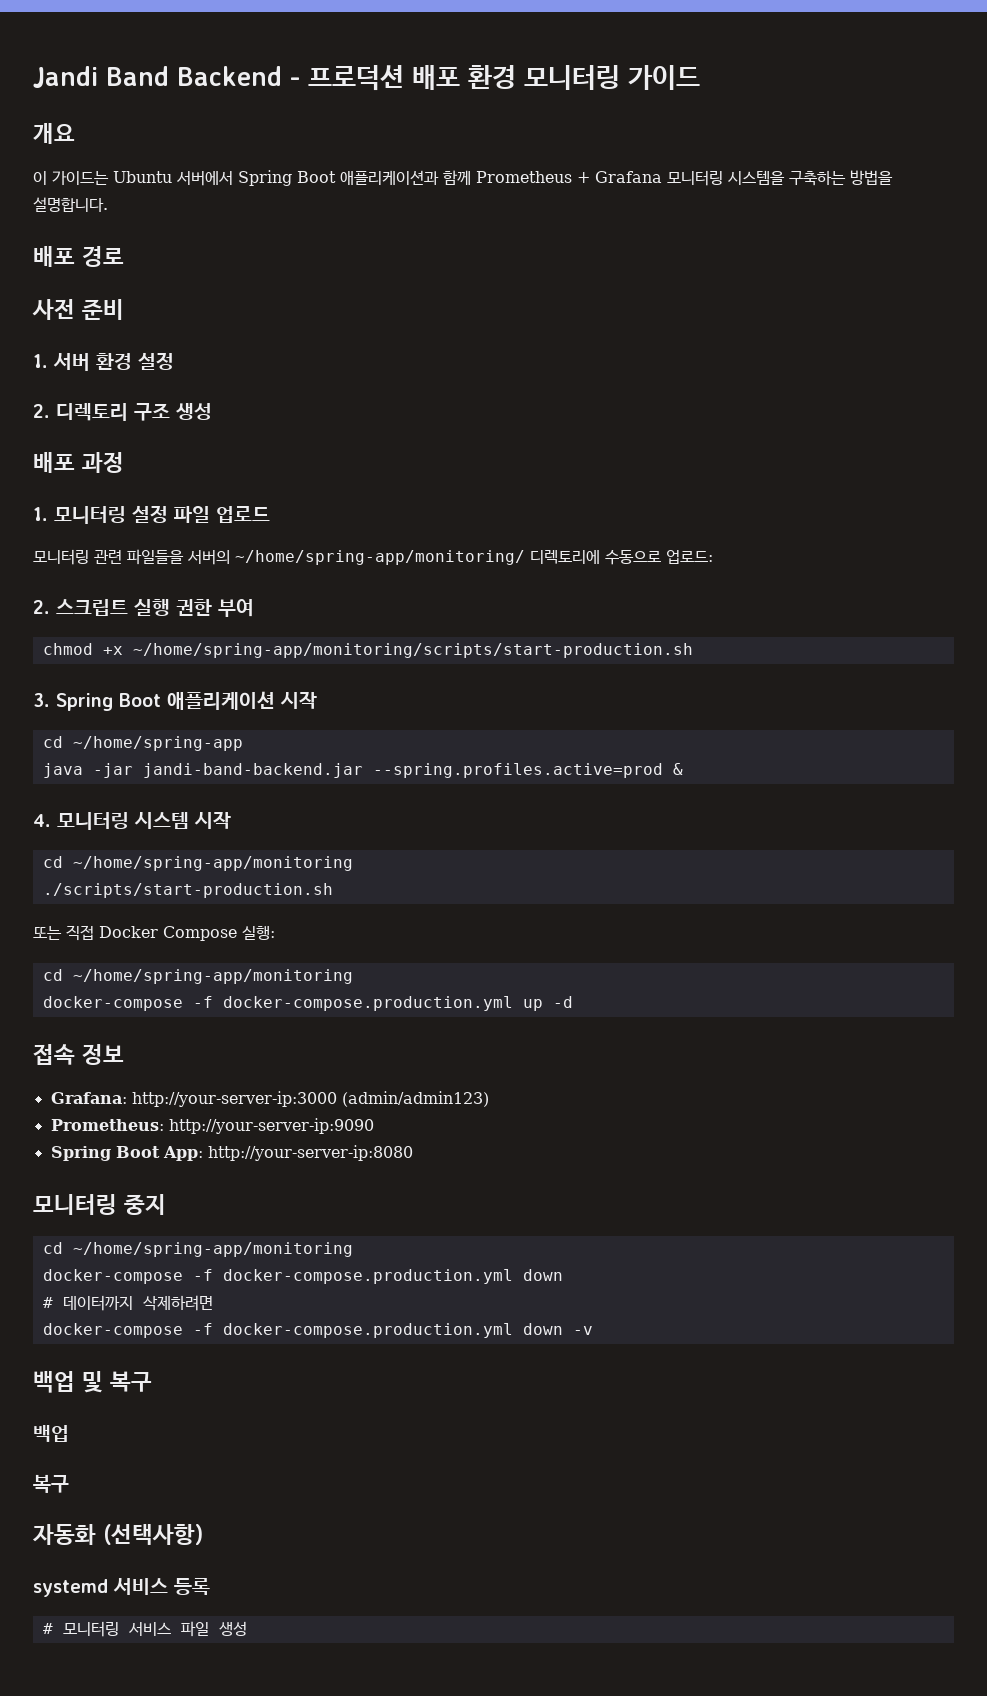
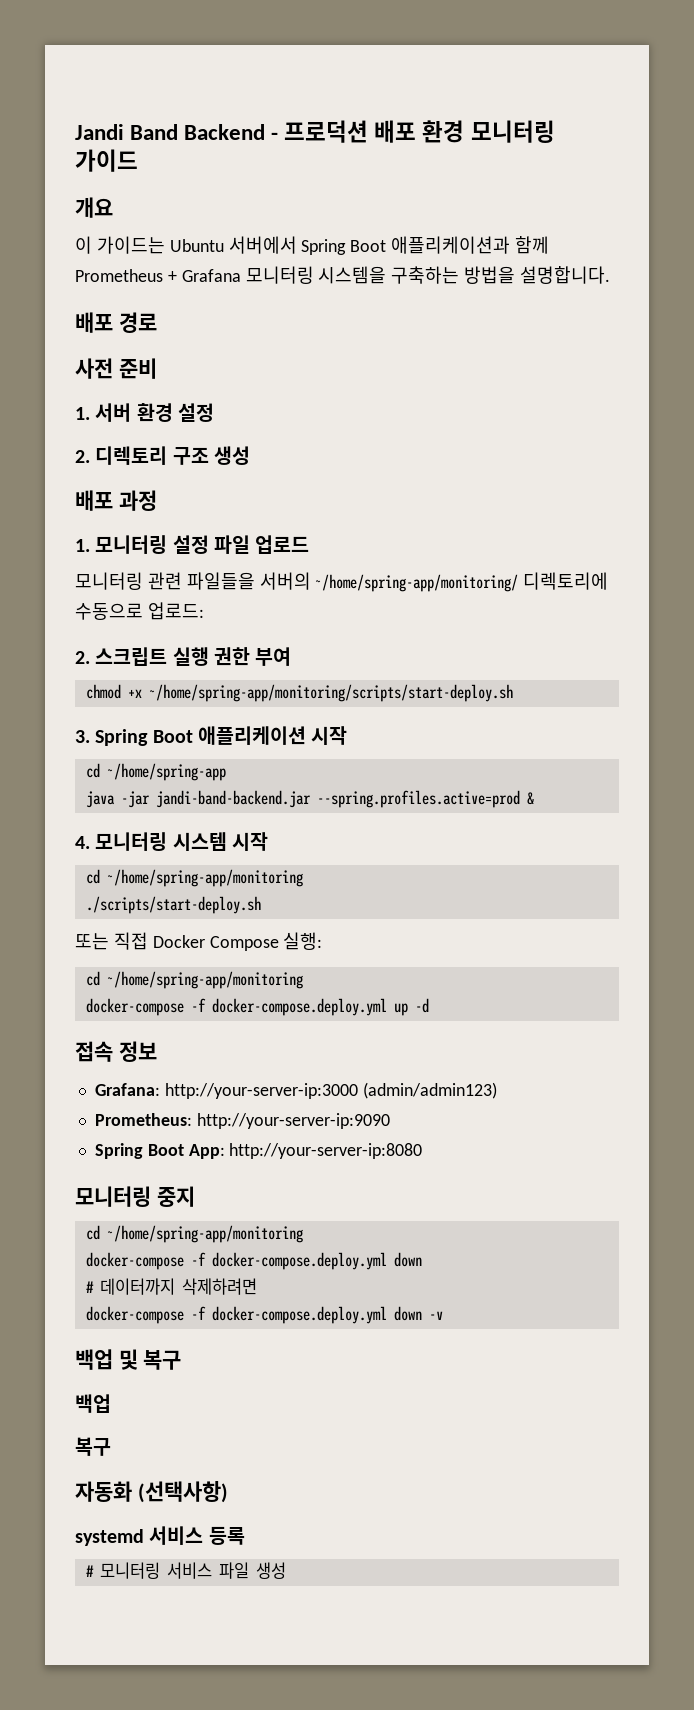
- chmod +x ~/home/spring-app/monitoring/scripts/start-production.sh
+ chmod +x ~/home/spring-app/monitoring/scripts/start-deploy.sh
- ./scripts/start-production.sh
+ ./scripts/start-deploy.sh
- docker-compose -f docker-compose.production.yml up -d
+ docker-compose -f docker-compose.deploy.yml up -d
  모니터링 중지
  cd ~/home/spring-app/monitoring
- docker-compose -f docker-compose.production.yml down
+ docker-compose -f docker-compose.deploy.yml down
- docker-compose -f docker-compose.production.yml down -v
+ docker-compose -f docker-compose.deploy.yml down -v

